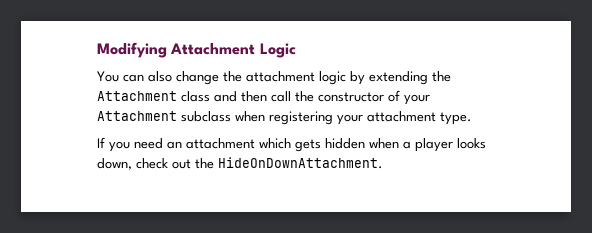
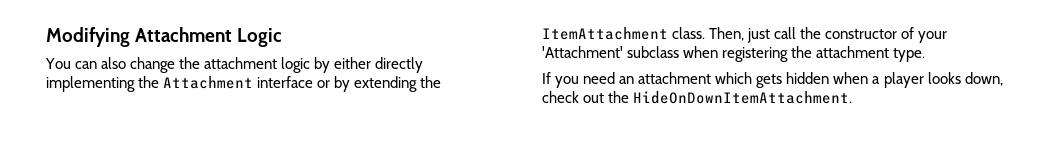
- You can also change the attachment logic by extending the Attachment class and then call the constructor of your Attachment subclass when registering your attachment type.
+ You can also change the attachment logic by either directly implementing the Attachment interface or by extending the ItemAttachment class. Then, just call the constructor of your 'Attachment' subclass when registering the attachment type.
- If you need an attachment which gets hidden when a player looks down, check out the HideOnDownAttachment.
+ If you need an attachment which gets hidden when a player looks down, check out the HideOnDownItemAttachment.

